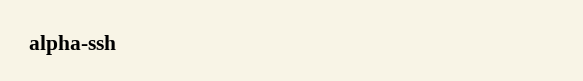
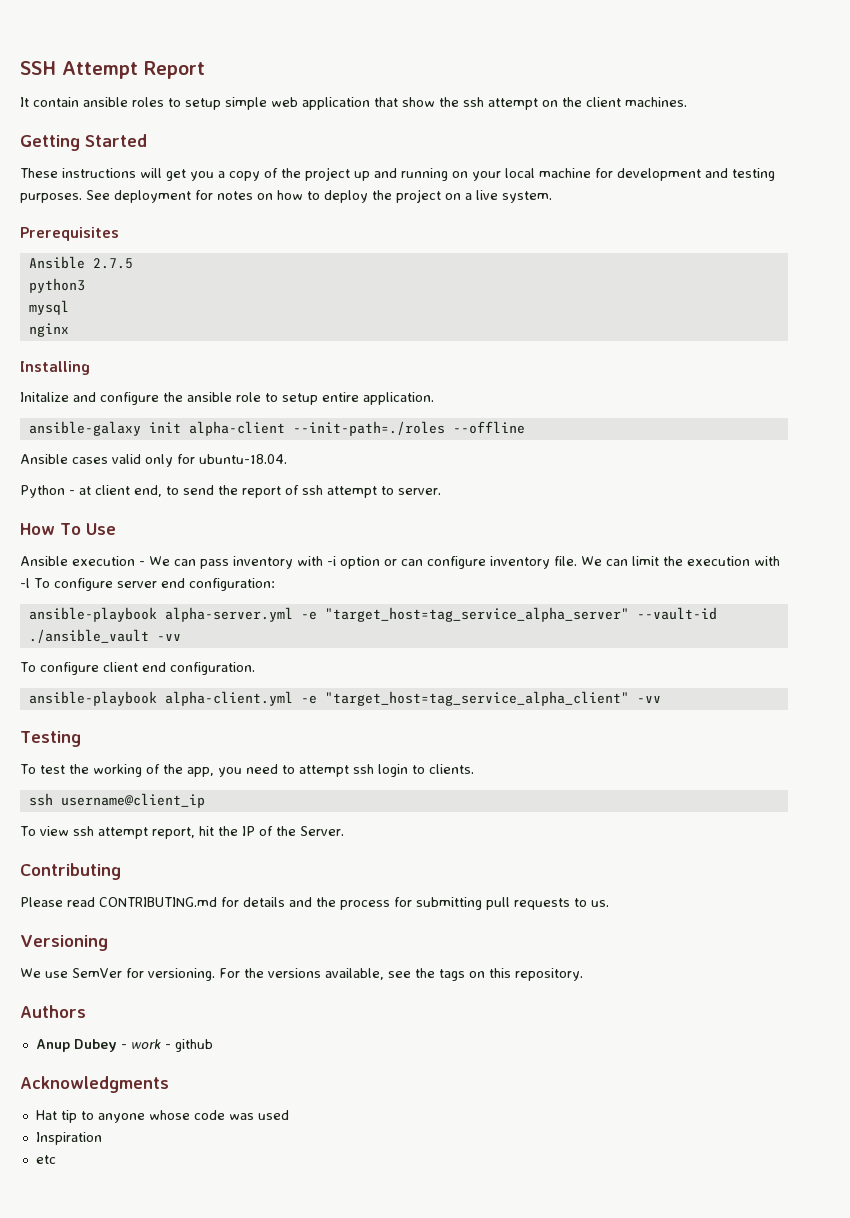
- alpha-ssh
+ SSH Attempt Report
+ It contain ansible roles to setup simple web application that show the ssh attempt on the client machines.
+ Getting Started
+ These instructions will get you a copy of the project up and running on your local machine for development and testing purposes. See deployment for notes on how to deploy the project on a live system.
+ Prerequisites
+ Ansible 2.7.5
+ python3
+ mysql
+ nginx
+ Installing
+ Initalize and configure the ansible role to setup entire application.
+ ansible-galaxy init alpha-client --init-path=./roles --offline
+ Ansible cases valid only for ubuntu-18.04.
+ Python - at client end, to send the report of ssh attempt to server.
+ How To Use
+ Ansible execution - We can pass inventory with -i option or can configure inventory file. We can limit the execution with -l To configure server end configuration:
+ ansible-playbook alpha-server.yml -e "target_host=tag_service_alpha_server" --vault-id ./ansible_vault -vv
+ To configure client end configuration.
+ ansible-playbook alpha-client.yml -e "target_host=tag_service_alpha_client" -vv
+ Testing
+ To test the working of the app, you need to attempt ssh login to clients.
+ ssh username@client_ip
+ To view ssh attempt report, hit the IP of the Server.
+ Contributing
+ Please read CONTRIBUTING.md for details and the process for submitting pull requests to us.
+ Versioning
+ We use SemVer for versioning. For the versions available, see the tags on this repository.
+ Authors
+ Anup Dubey - work - github
+ Acknowledgments
+ Hat tip to anyone whose code was used
+ Inspiration
+ etc

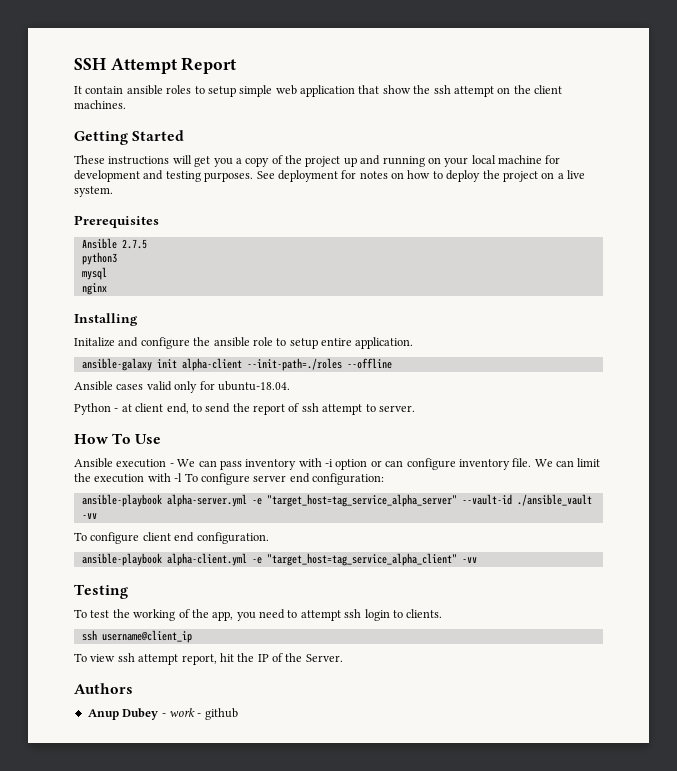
- Contributing
- Please read CONTRIBUTING.md for details and the process for submitting pull requests to us.
- Versioning
- We use SemVer for versioning. For the versions available, see the tags on this repository.
- Acknowledgments
- Hat tip to anyone whose code was used
- Inspiration
- etc

